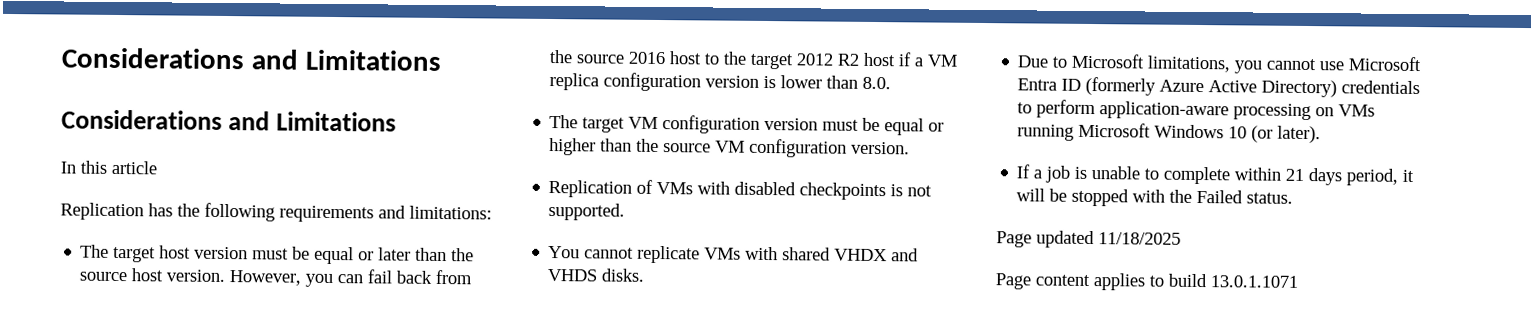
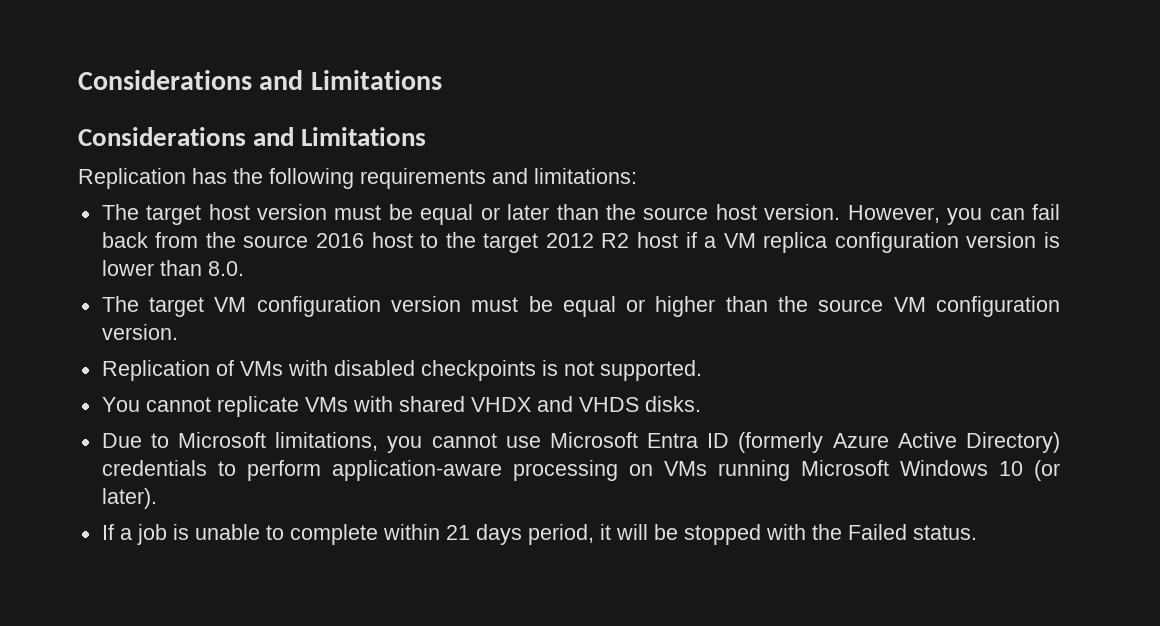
- In this article
- Page updated 11/18/2025
- Page content applies to build 13.0.1.1071

